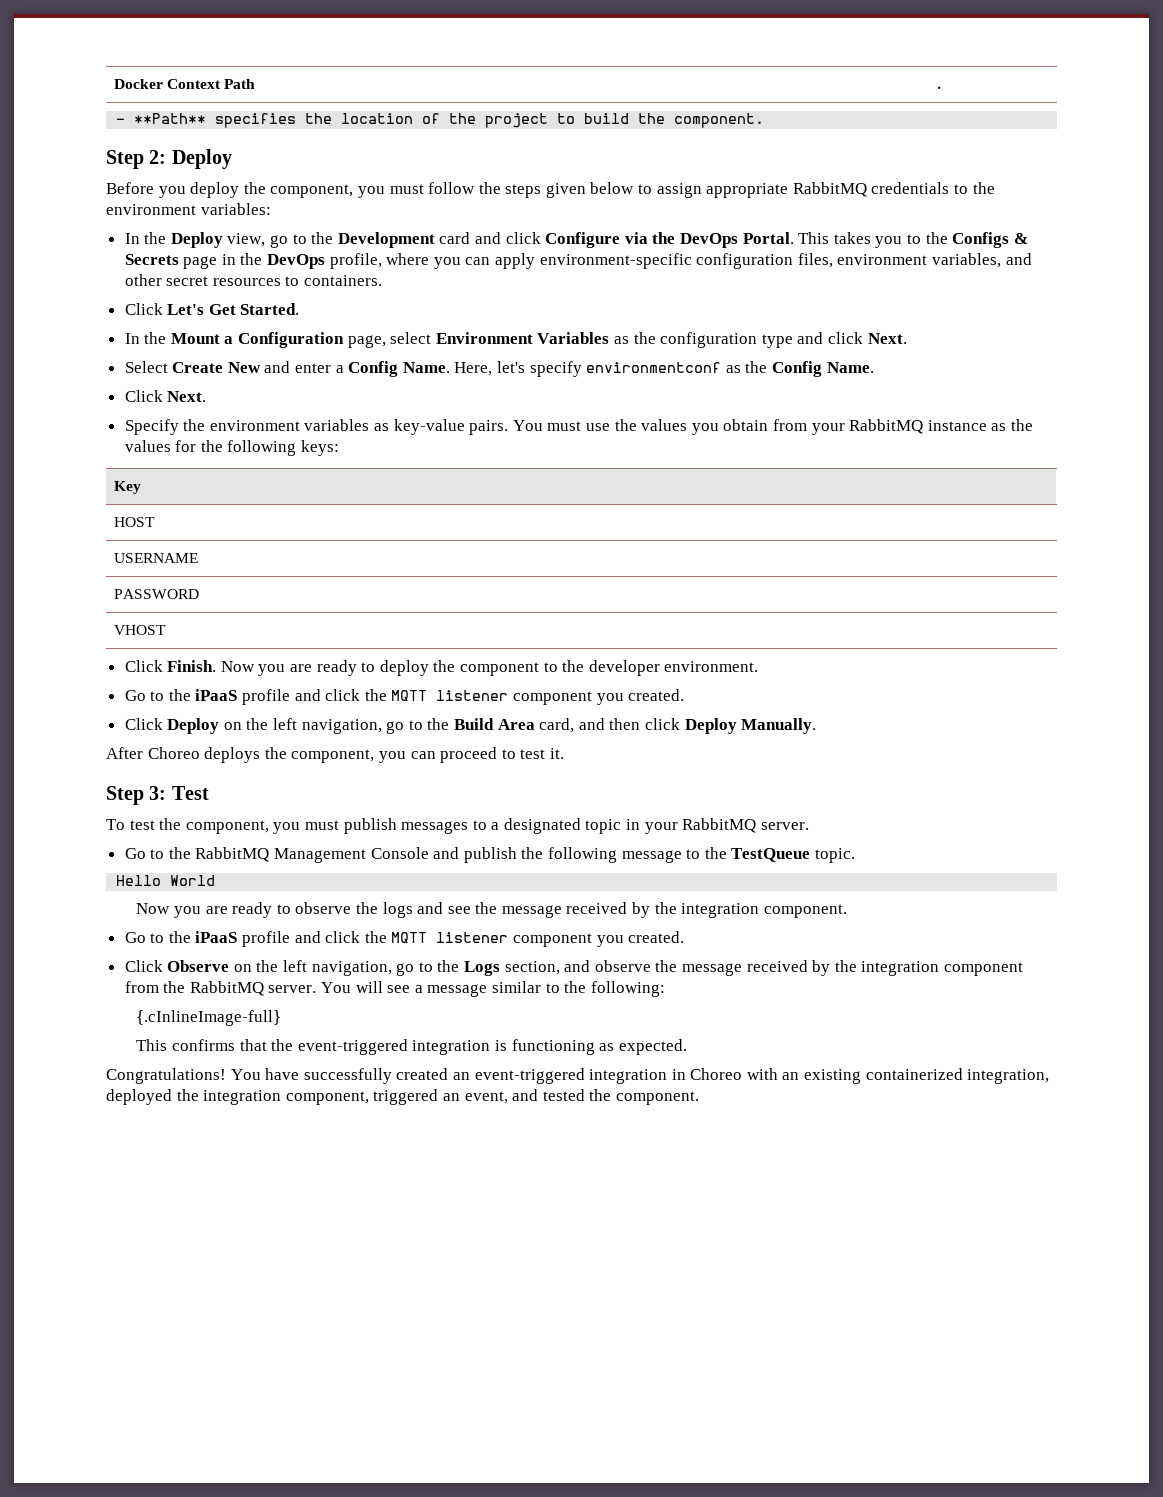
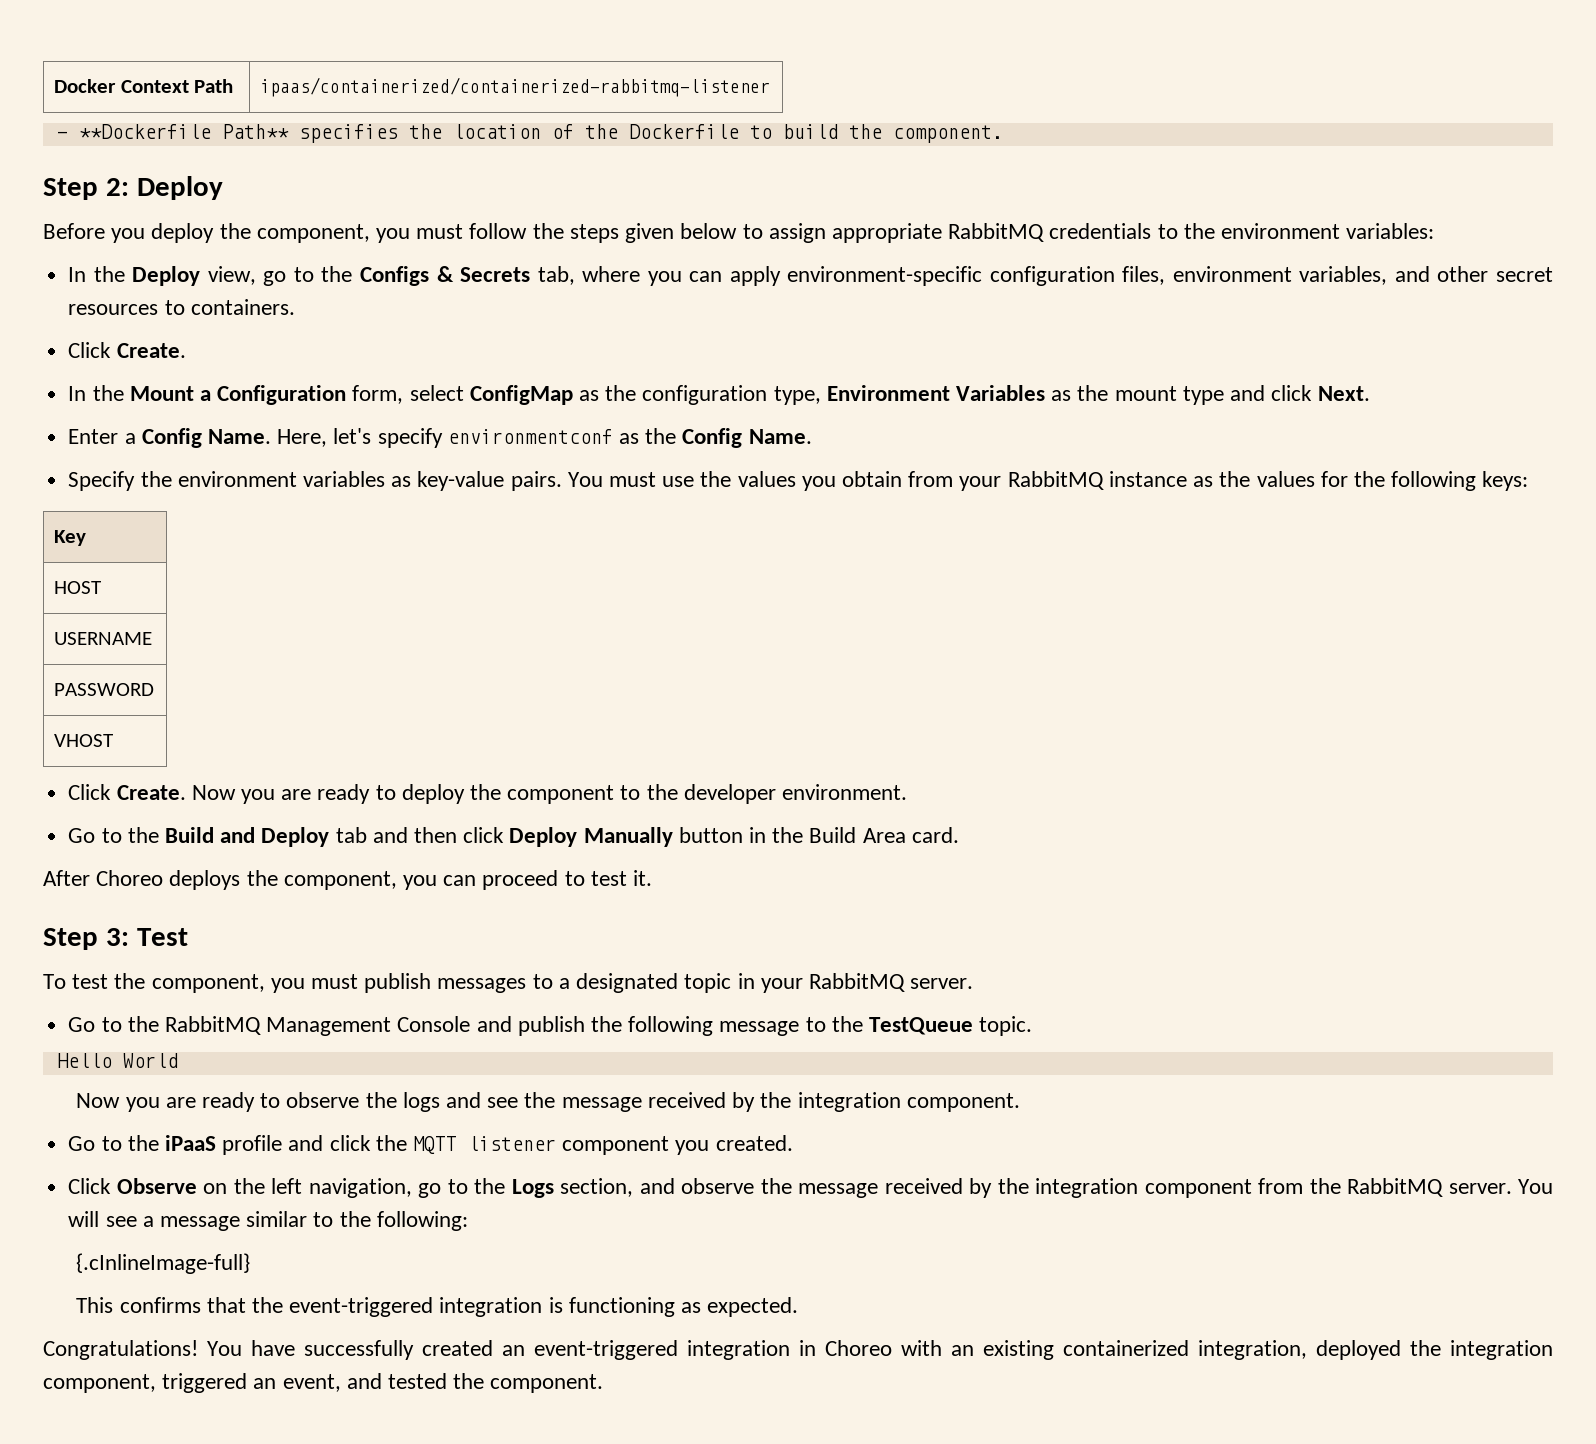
- Docker Context Path | .
+ Docker Context Path | ipaas/containerized/containerized-rabbitmq-listener
- - **Path** specifies the location of the project to build the component.
+ - **Dockerfile Path** specifies the location of the Dockerfile to build the component.
- In the Deploy view, go to the Development card and click Configure via the DevOps Portal. This takes you to the Configs & Secrets page in the DevOps profile, where you can apply environment-specific configuration files, environment variables, and other secret resources to containers.
- Click Let's Get Started.
+ In the Deploy view, go to the Configs & Secrets tab, where you can apply environment-specific configuration files, environment variables, and other secret resources to containers.
+ Click Create.
- In the Mount a Configuration page, select Environment Variables as the configuration type and click Next.
+ In the Mount a Configuration form, select ConfigMap as the configuration type, Environment Variables as the mount type and click Next.
- Select Create New and enter a Config Name.
+ Enter a Config Name.
- Click Next.
  VHOST
- Click Finish.
+ Click Create.
  Now you are ready to deploy the component to the developer environment.
- Go to the iPaaS profile and click the MQTT listener component you created.
- Click Deploy on the left navigation, go to the Build Area card, and then click Deploy Manually.
+ Go to the Build and Deploy tab and then click Deploy Manually button in the Build Area card.

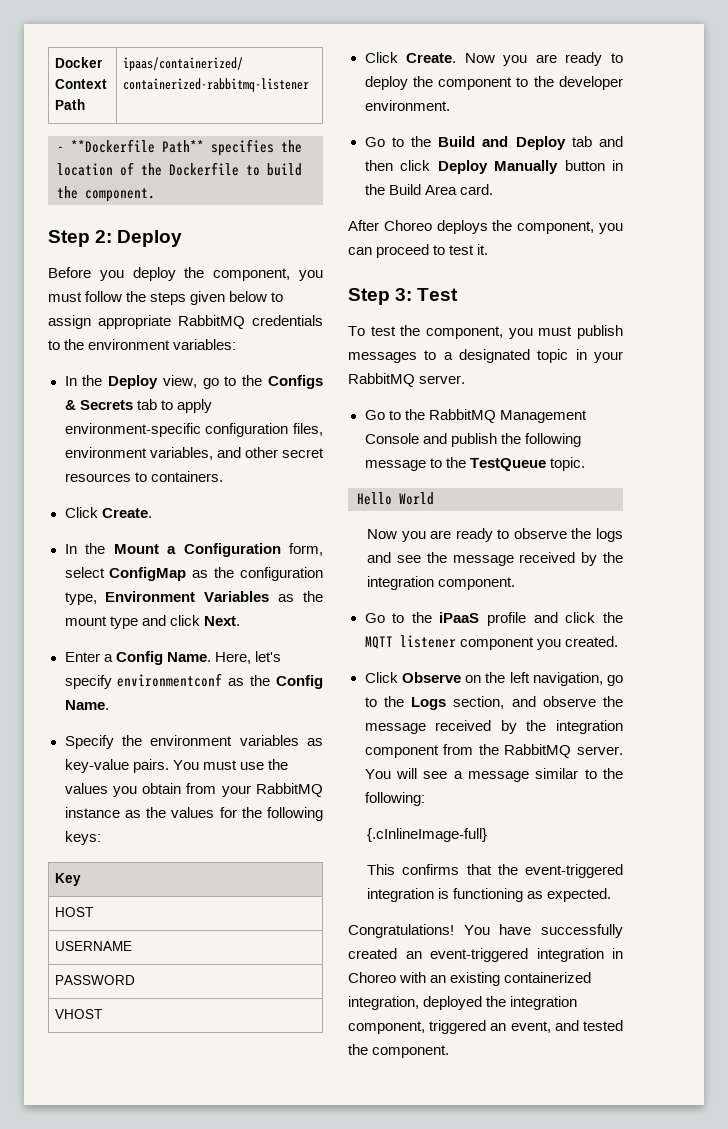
- In the Deploy view, go to the Configs & Secrets tab, where you can apply environment-specific configuration files, environment variables, and other secret resources to containers.
+ In the Deploy view, go to the Configs & Secrets tab to apply environment-specific configuration files, environment variables, and other secret resources to containers.

